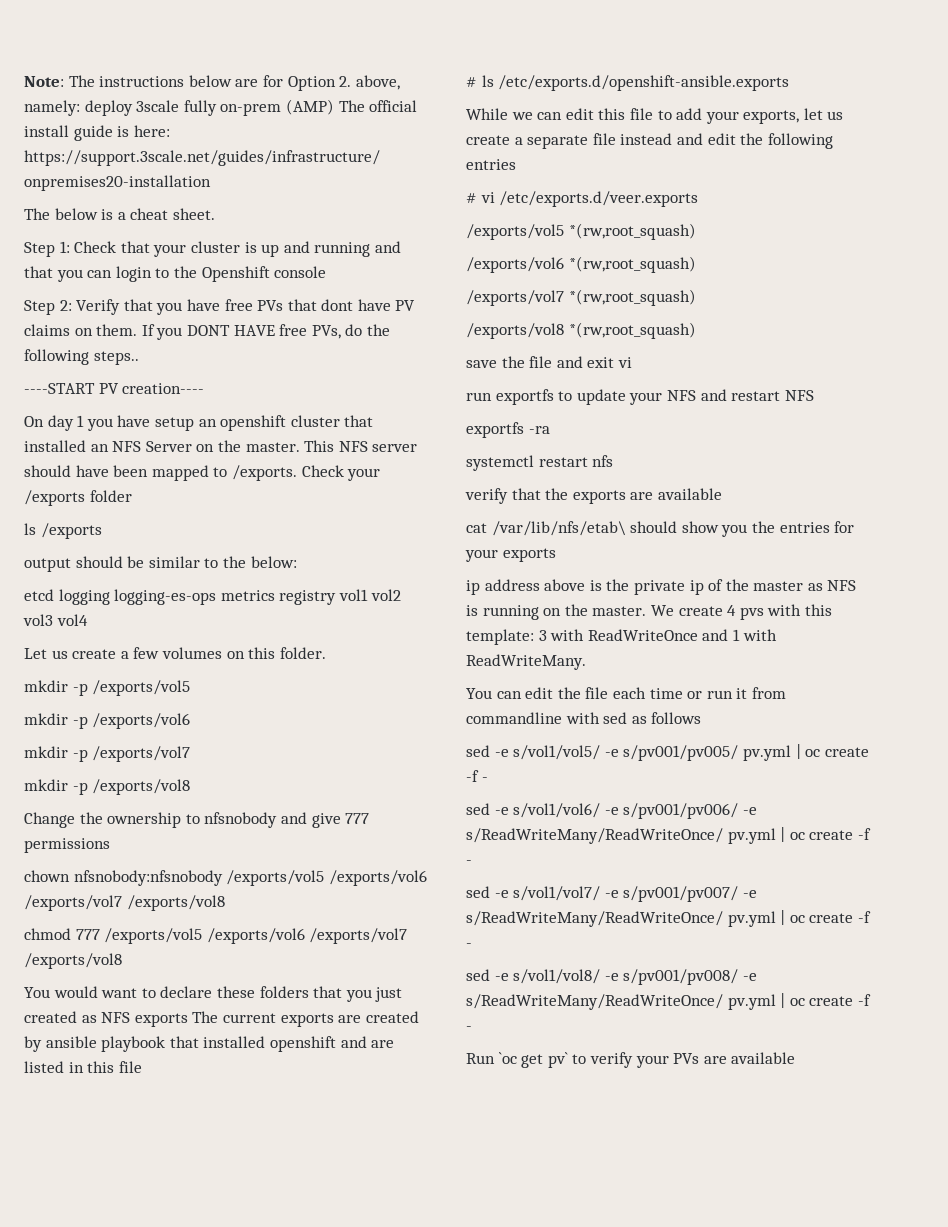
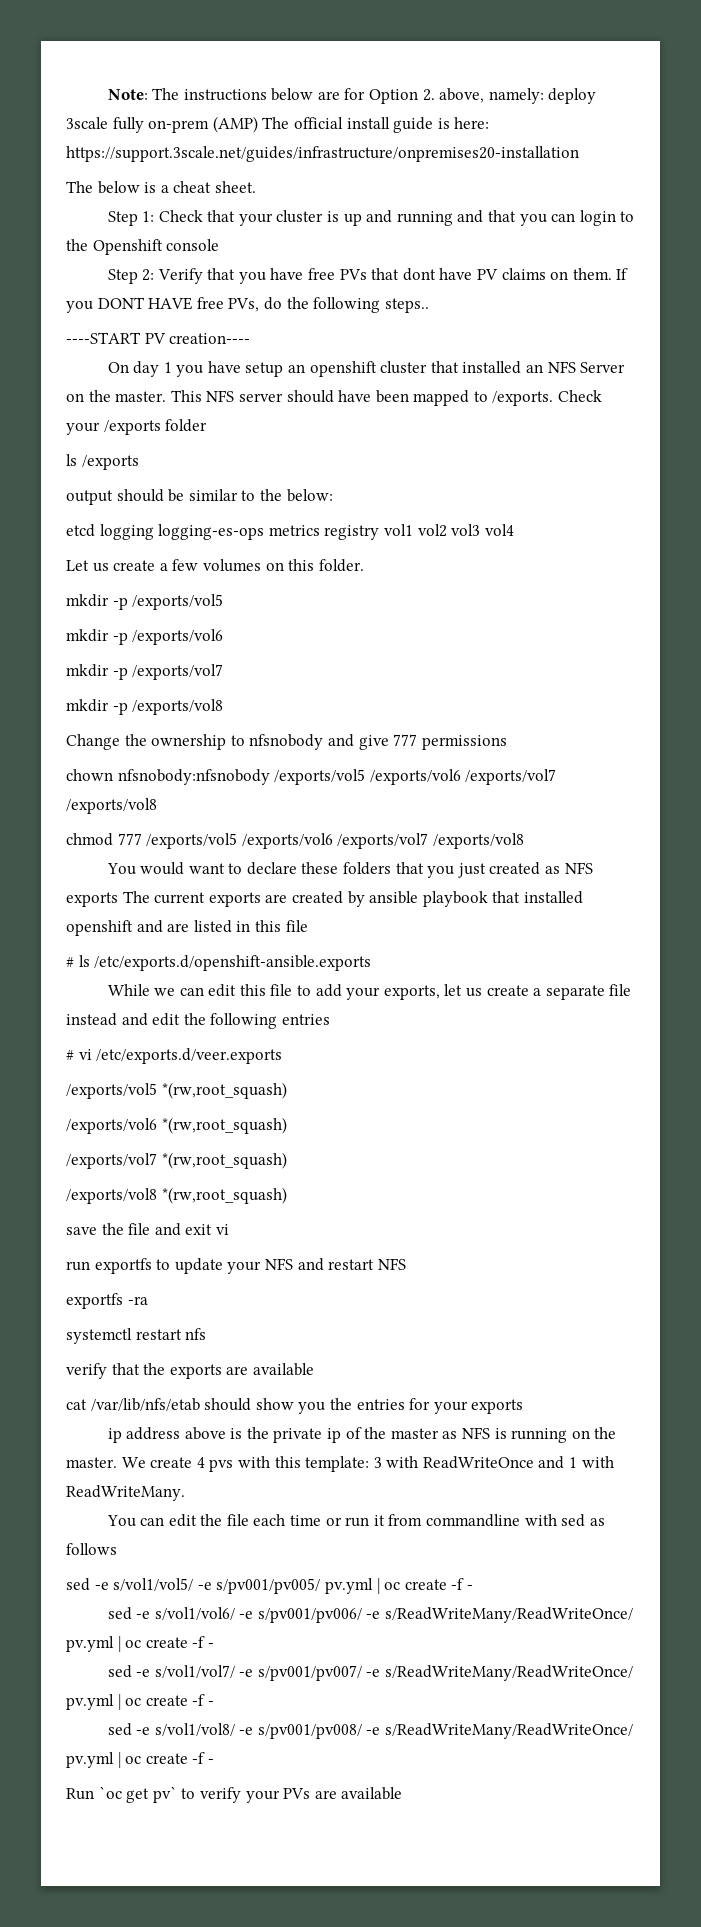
- cat /var/lib/nfs/etab\ should show you the entries for your exports
+ cat /var/lib/nfs/etab should show you the entries for your exports

